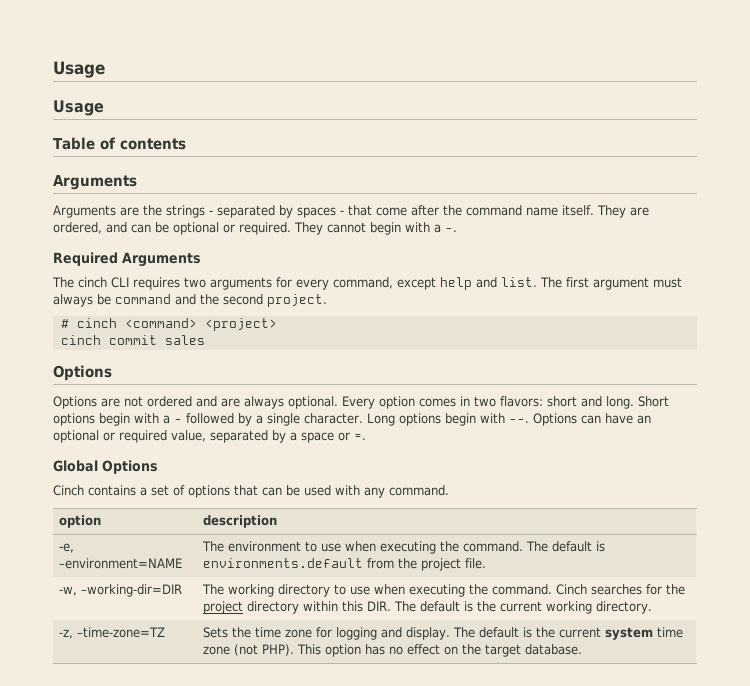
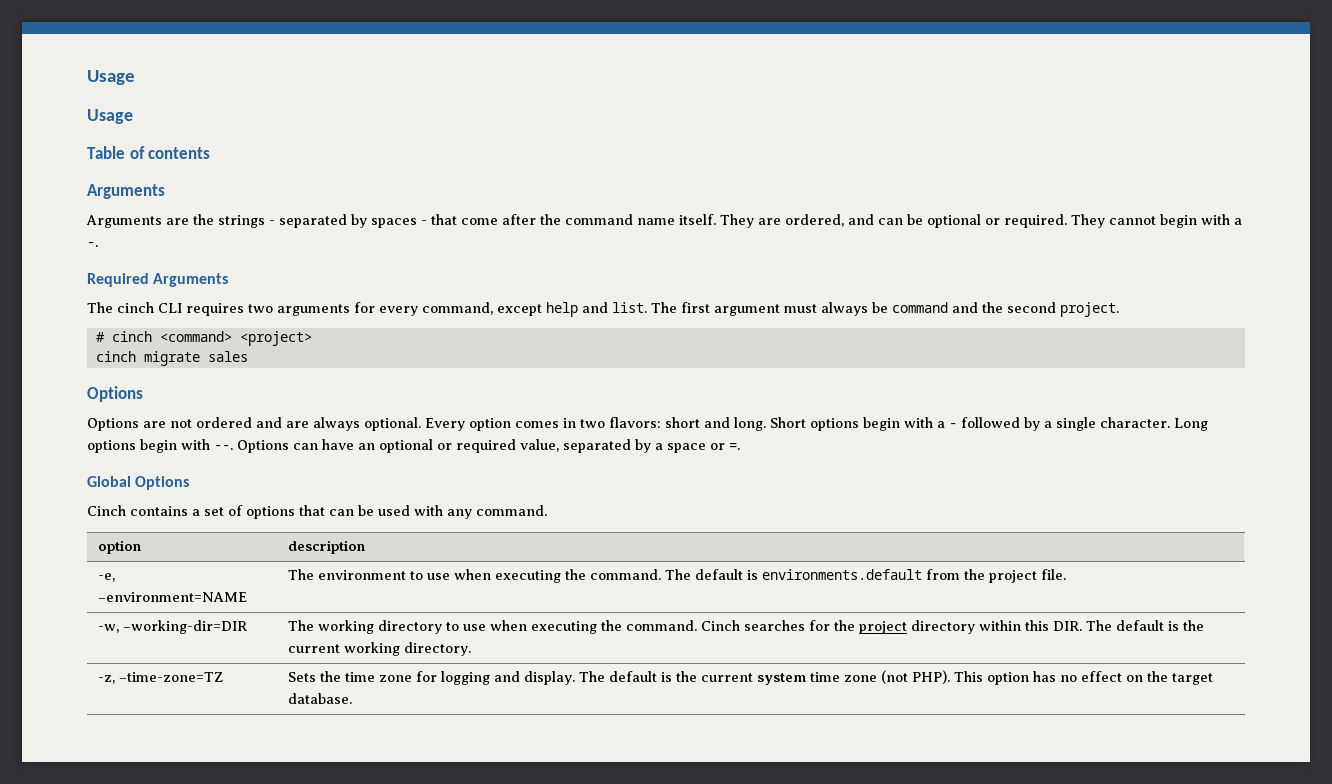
- cinch commit sales
+ cinch migrate sales

